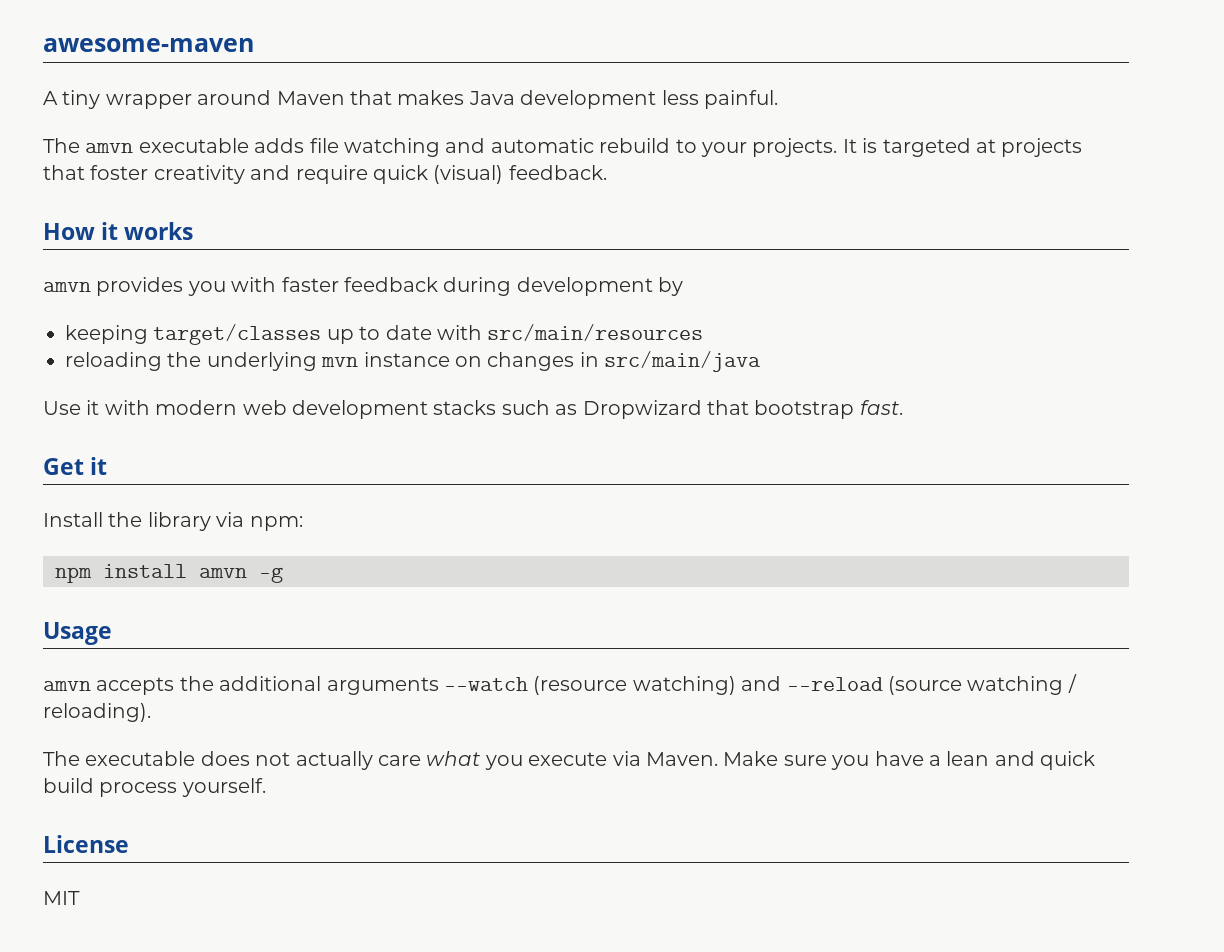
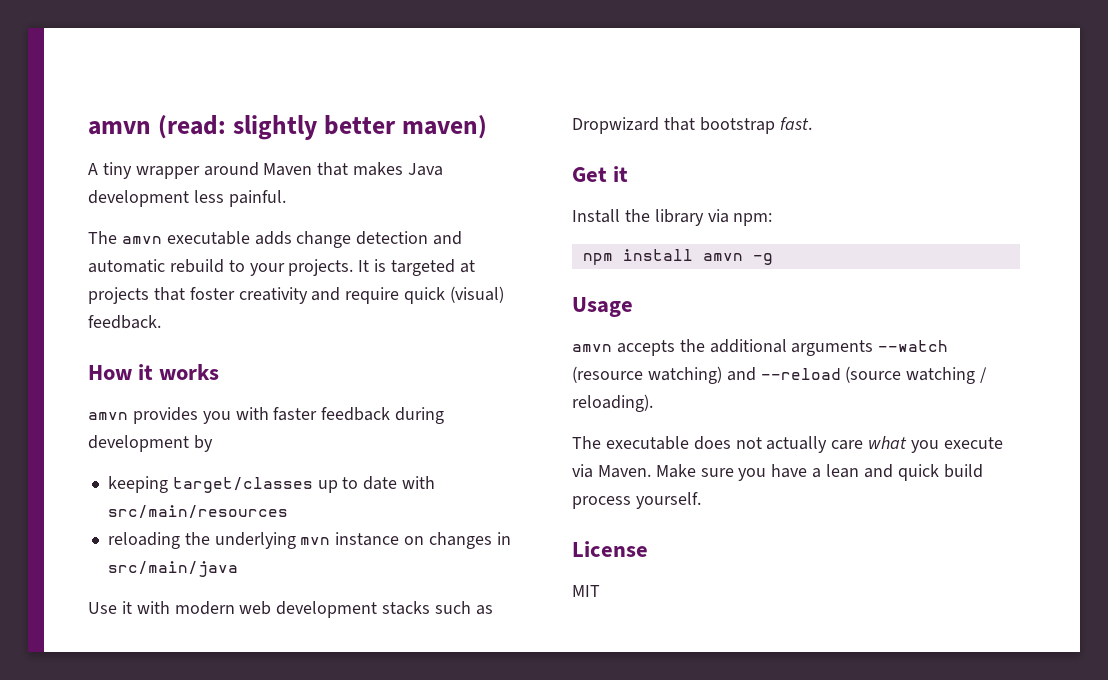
- awesome-maven
+ amvn (read: slightly better maven)
- The amvn executable adds file watching and automatic rebuild to your projects.
+ The amvn executable adds change detection and automatic rebuild to your projects.

